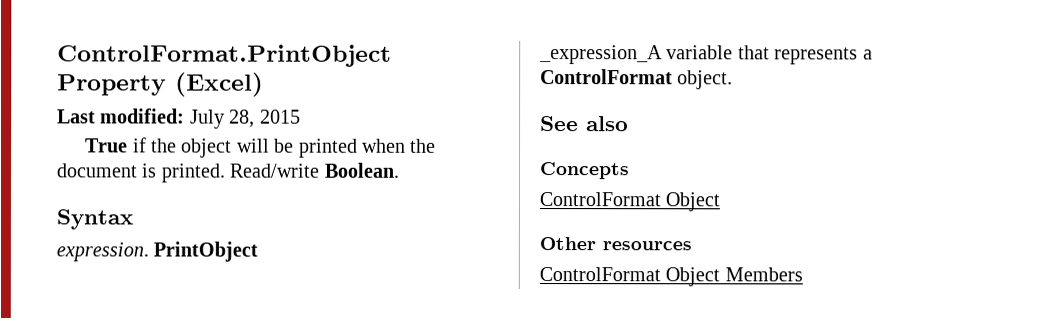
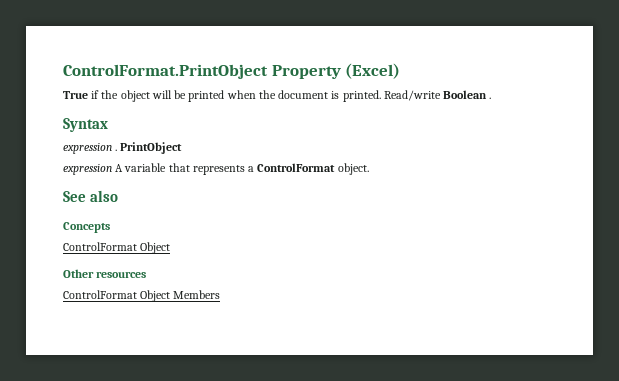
- Last modified: July 28, 2015
- Read/write Boolean.
+ Read/write Boolean .
- expression.
+ expression .
- _expression_A variable that represents a ControlFormat object.
+ expression A variable that represents a ControlFormat object.

